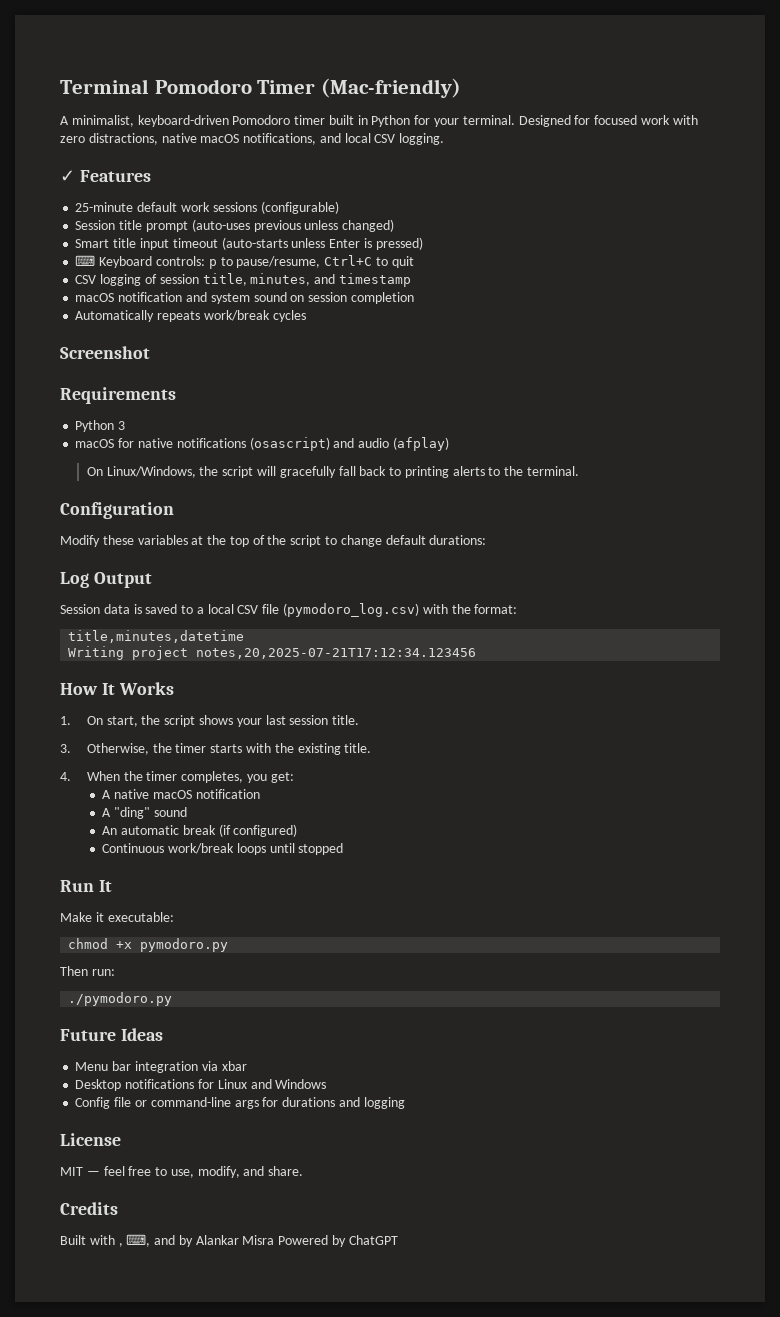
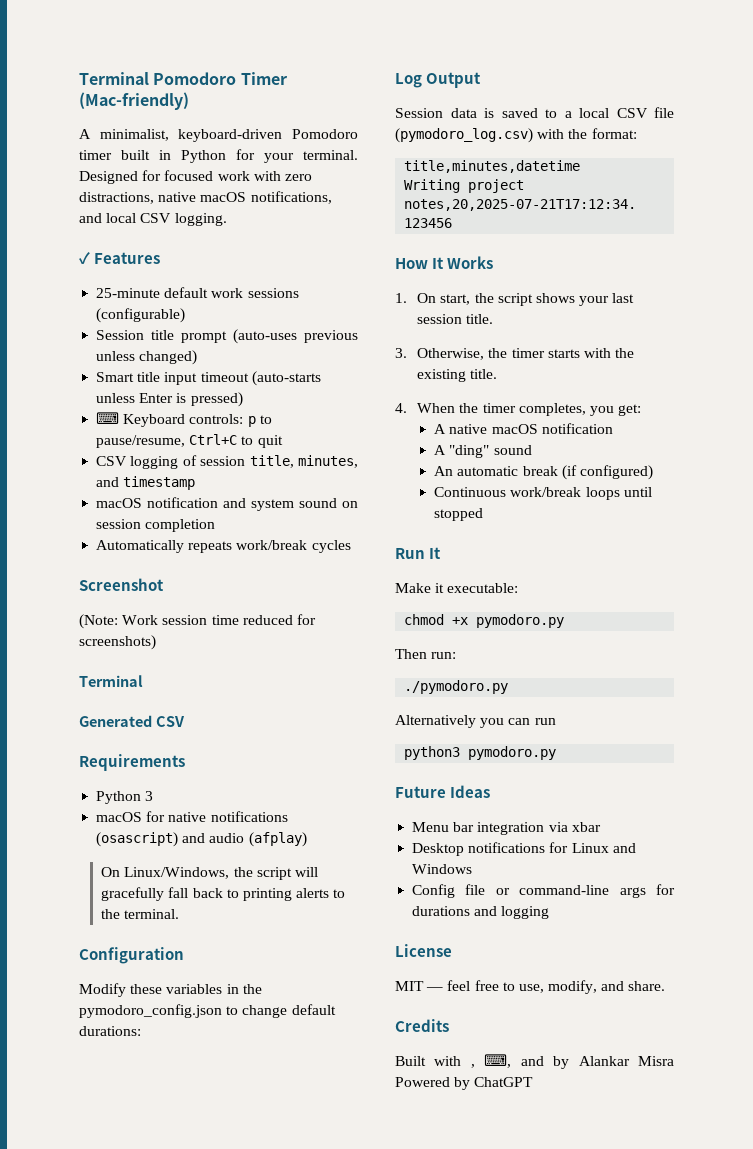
+ (Note: Work session time reduced for screenshots)
+ Terminal
+ Generated CSV
- Modify these variables at the top of the script to change default durations:
+ Modify these variables in the pymodoro_config.json to change default durations:
+ Alternatively you can run
+ python3 pymodoro.py

